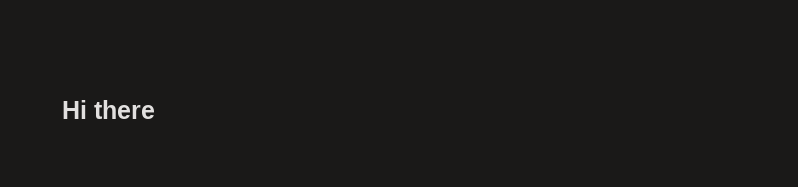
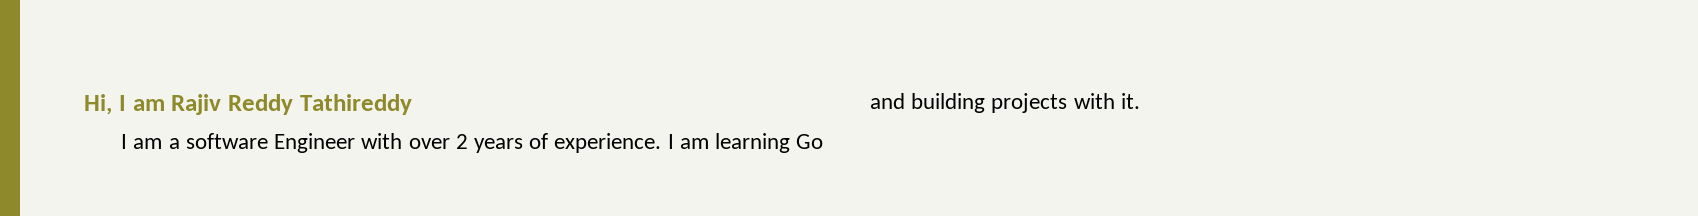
- Hi there
+ Hi, I am Rajiv Reddy Tathireddy
+ I am a software Engineer with over 2 years of experience. I am learning Go and building projects with it.

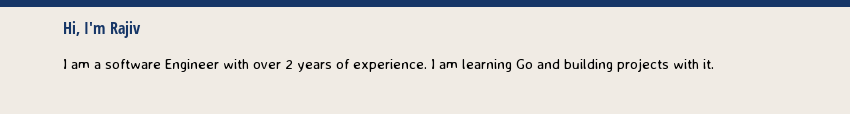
- Hi, I am Rajiv Reddy Tathireddy
+ Hi, I'm Rajiv

